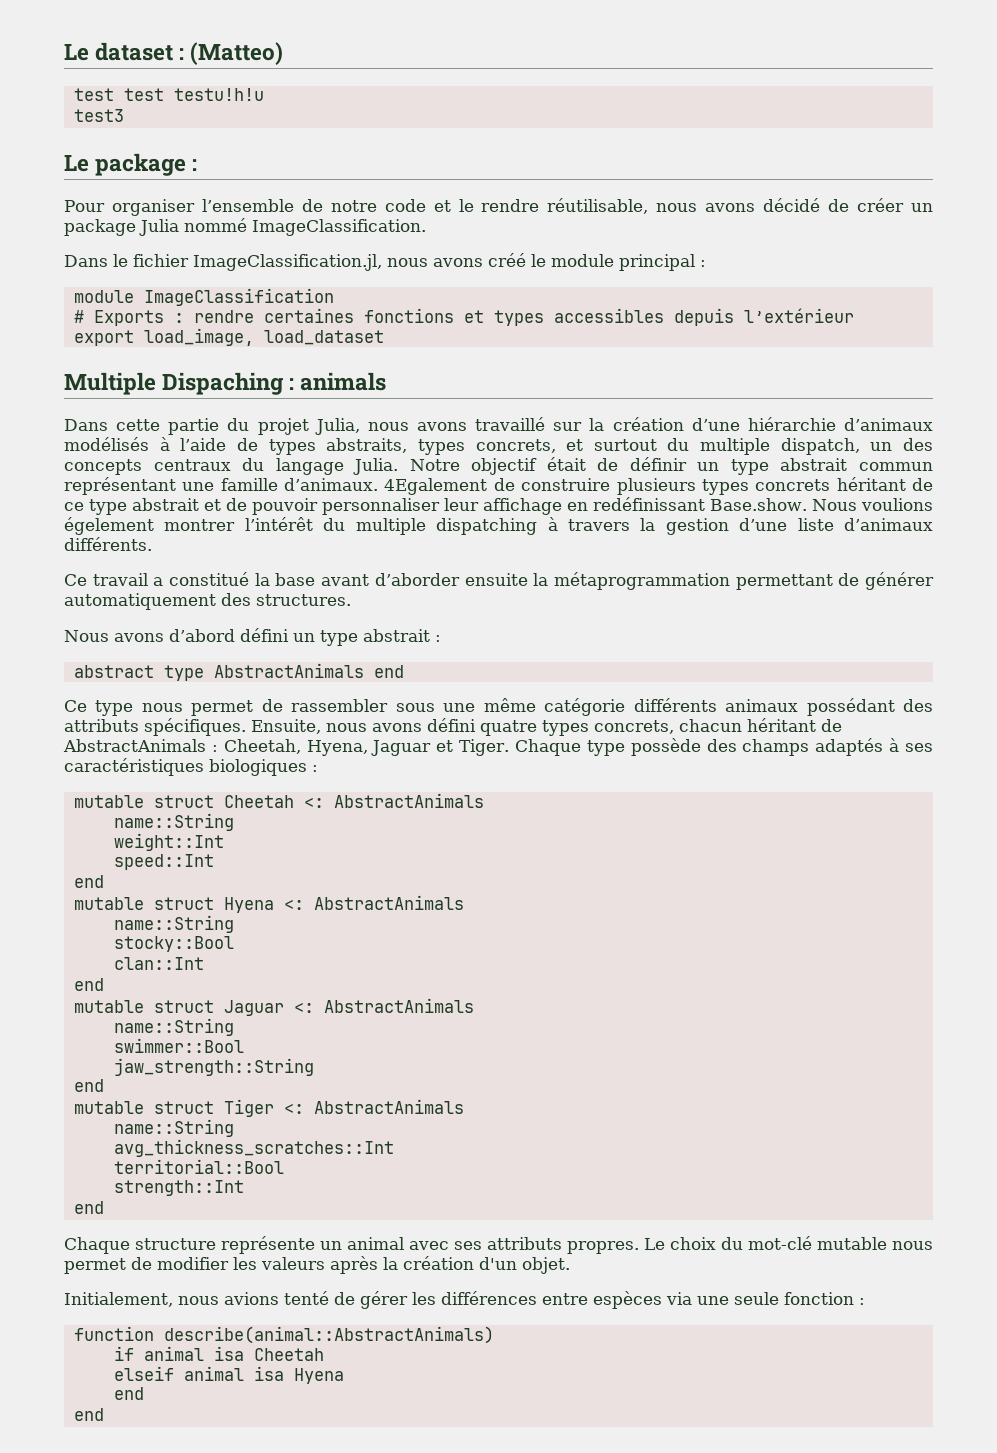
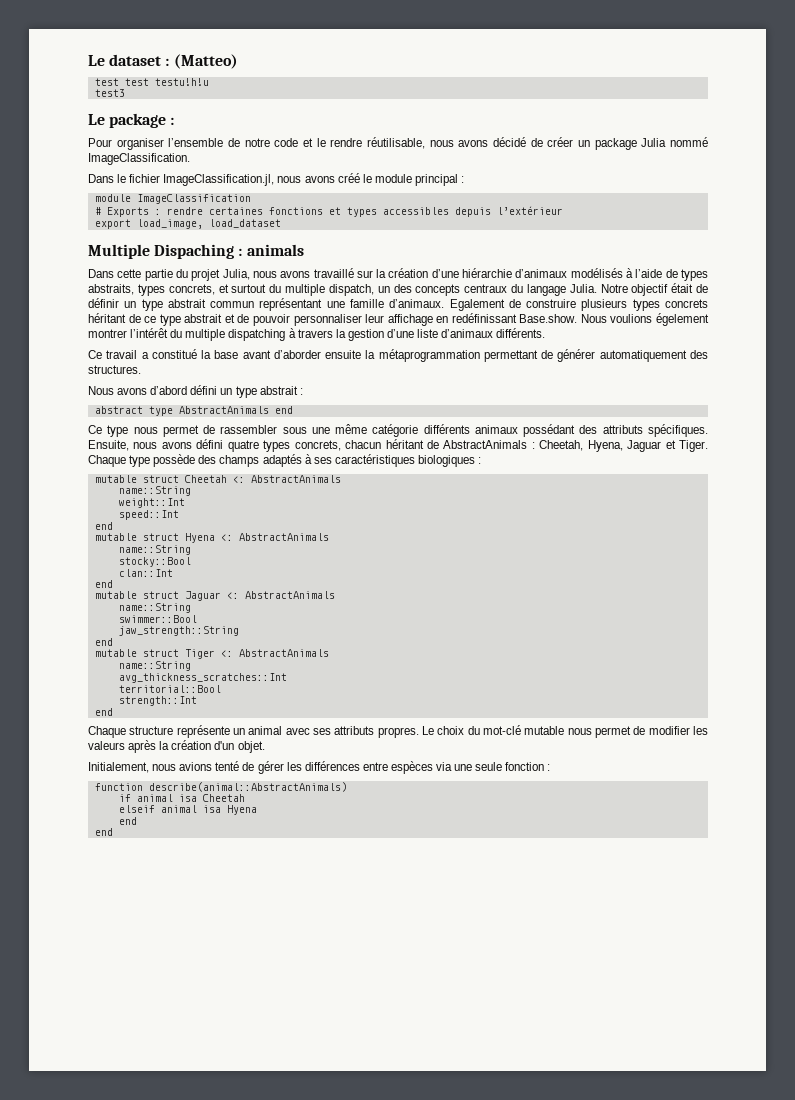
- 4Egalement de construire plusieurs types concrets héritant de ce type abstrait et de pouvoir personnaliser leur affichage en redéfinissant Base.show. Nous voulions égelement montrer l’intérêt du multiple dispatching à travers la gestion d’une liste d’animaux différents.
+ Egalement de construire plusieurs types concrets héritant de ce type abstrait et de pouvoir personnaliser leur affichage en redéfinissant Base.show. Nous voulions égelement montrer l’intérêt du multiple dispatching à travers la gestion d’une liste d’animaux différents.

